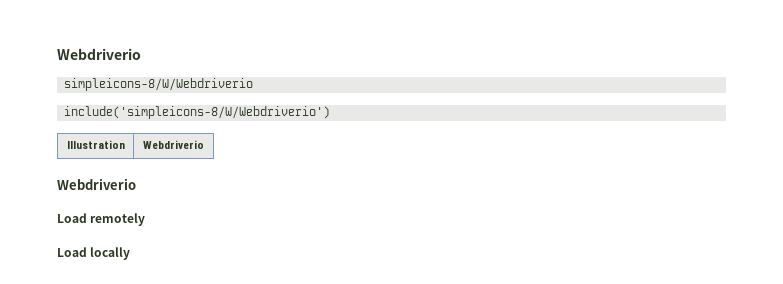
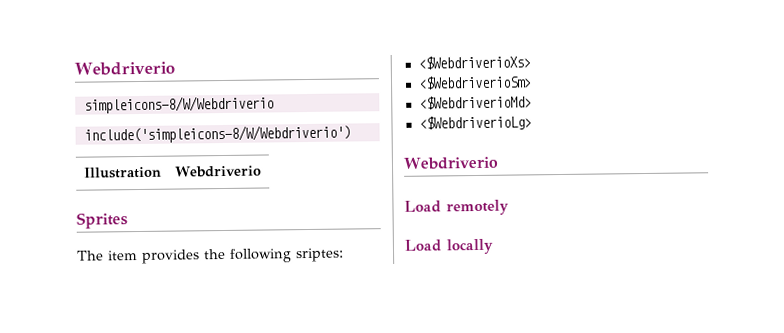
+ Sprites
+ The item provides the following sriptes:
+ <$WebdriverioXs>
+ <$WebdriverioSm>
+ <$WebdriverioMd>
+ <$WebdriverioLg>

